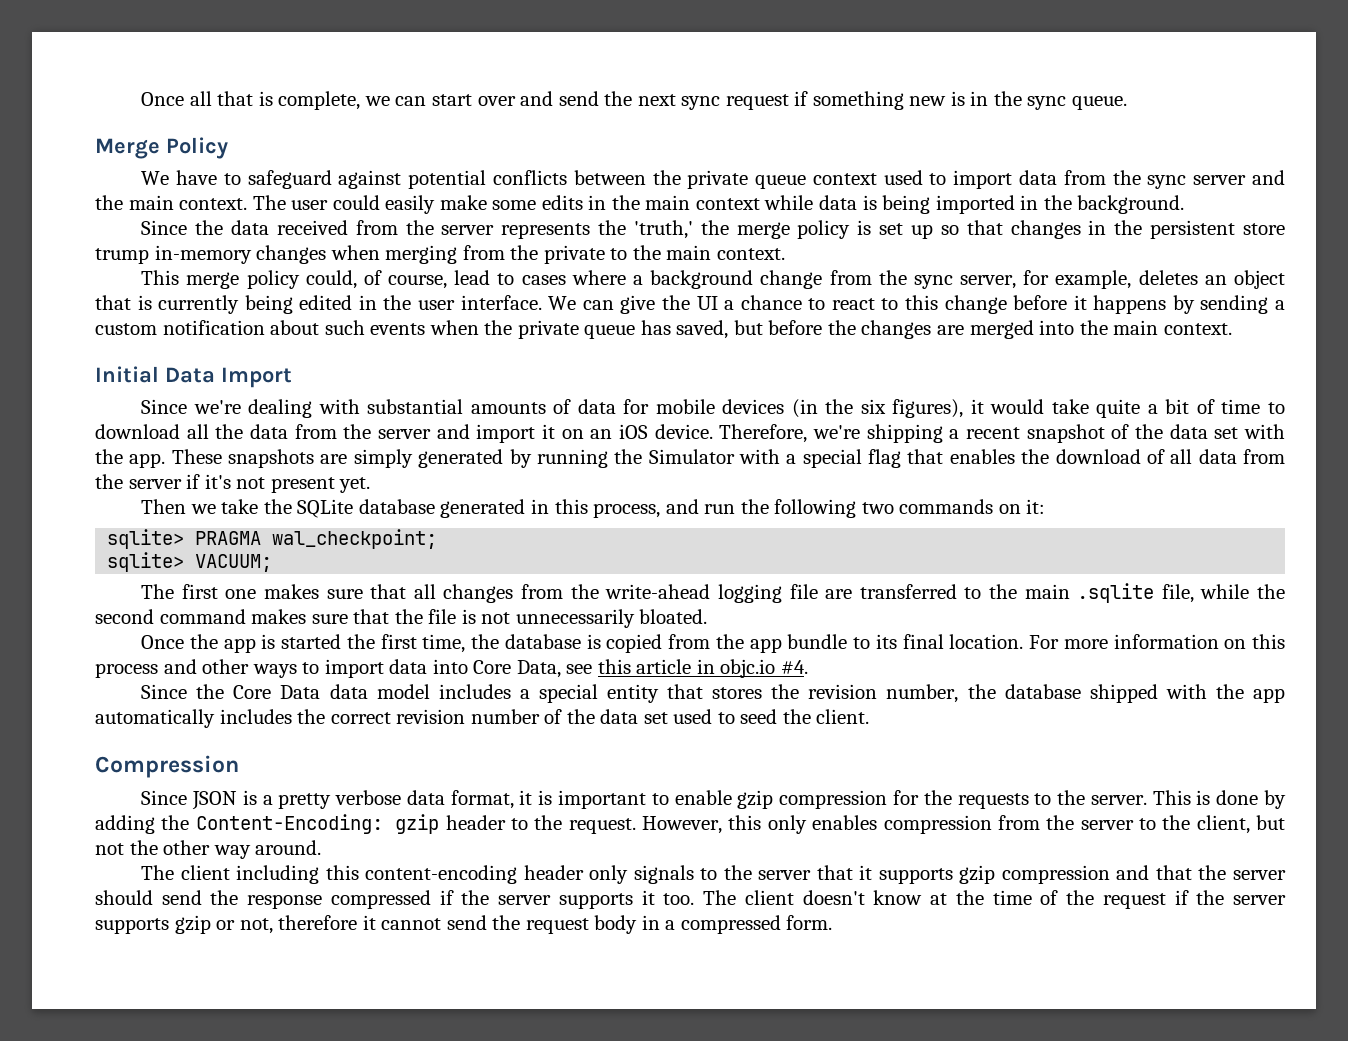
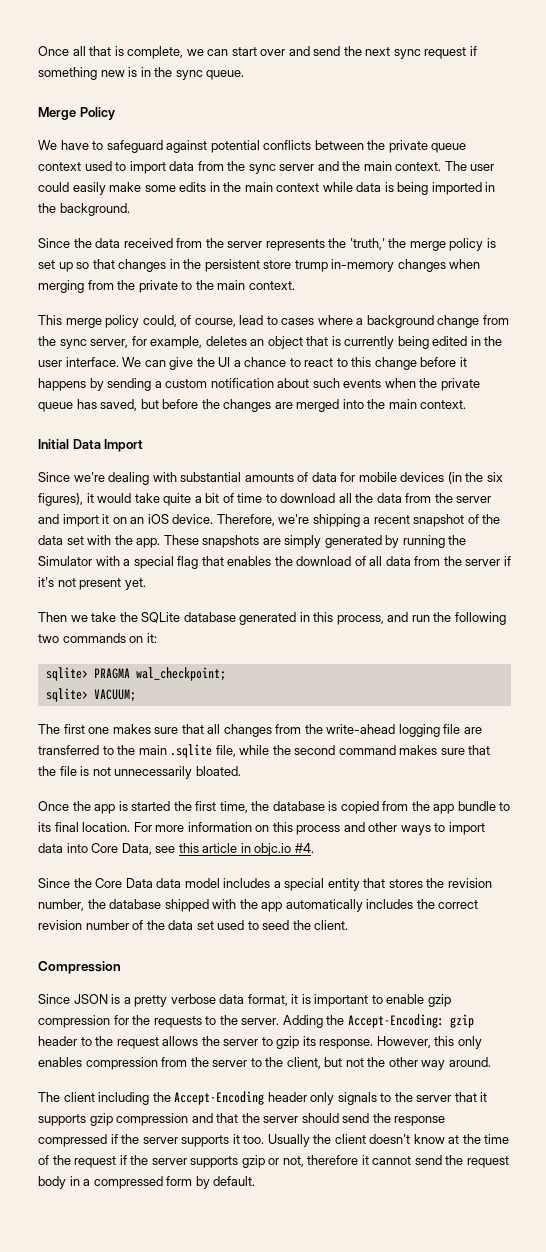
- This is done by adding the Content-Encoding: gzip header to the request.
+ Adding the Accept-Encoding: gzip header to the request allows the server to gzip its response.
- The client including this content-encoding header only signals to the server that it supports gzip compression and that the server should send the response compressed if the server supports it too.
+ The client including the Accept-Encoding header only signals to the server that it supports gzip compression and that the server should send the response compressed if the server supports it too.
- The client doesn't know at the time of the request if the server supports gzip or not, therefore it cannot send the request body in a compressed form.
+ Usually the client doesn't know at the time of the request if the server supports gzip or not, therefore it cannot send the request body in a compressed form by default.

